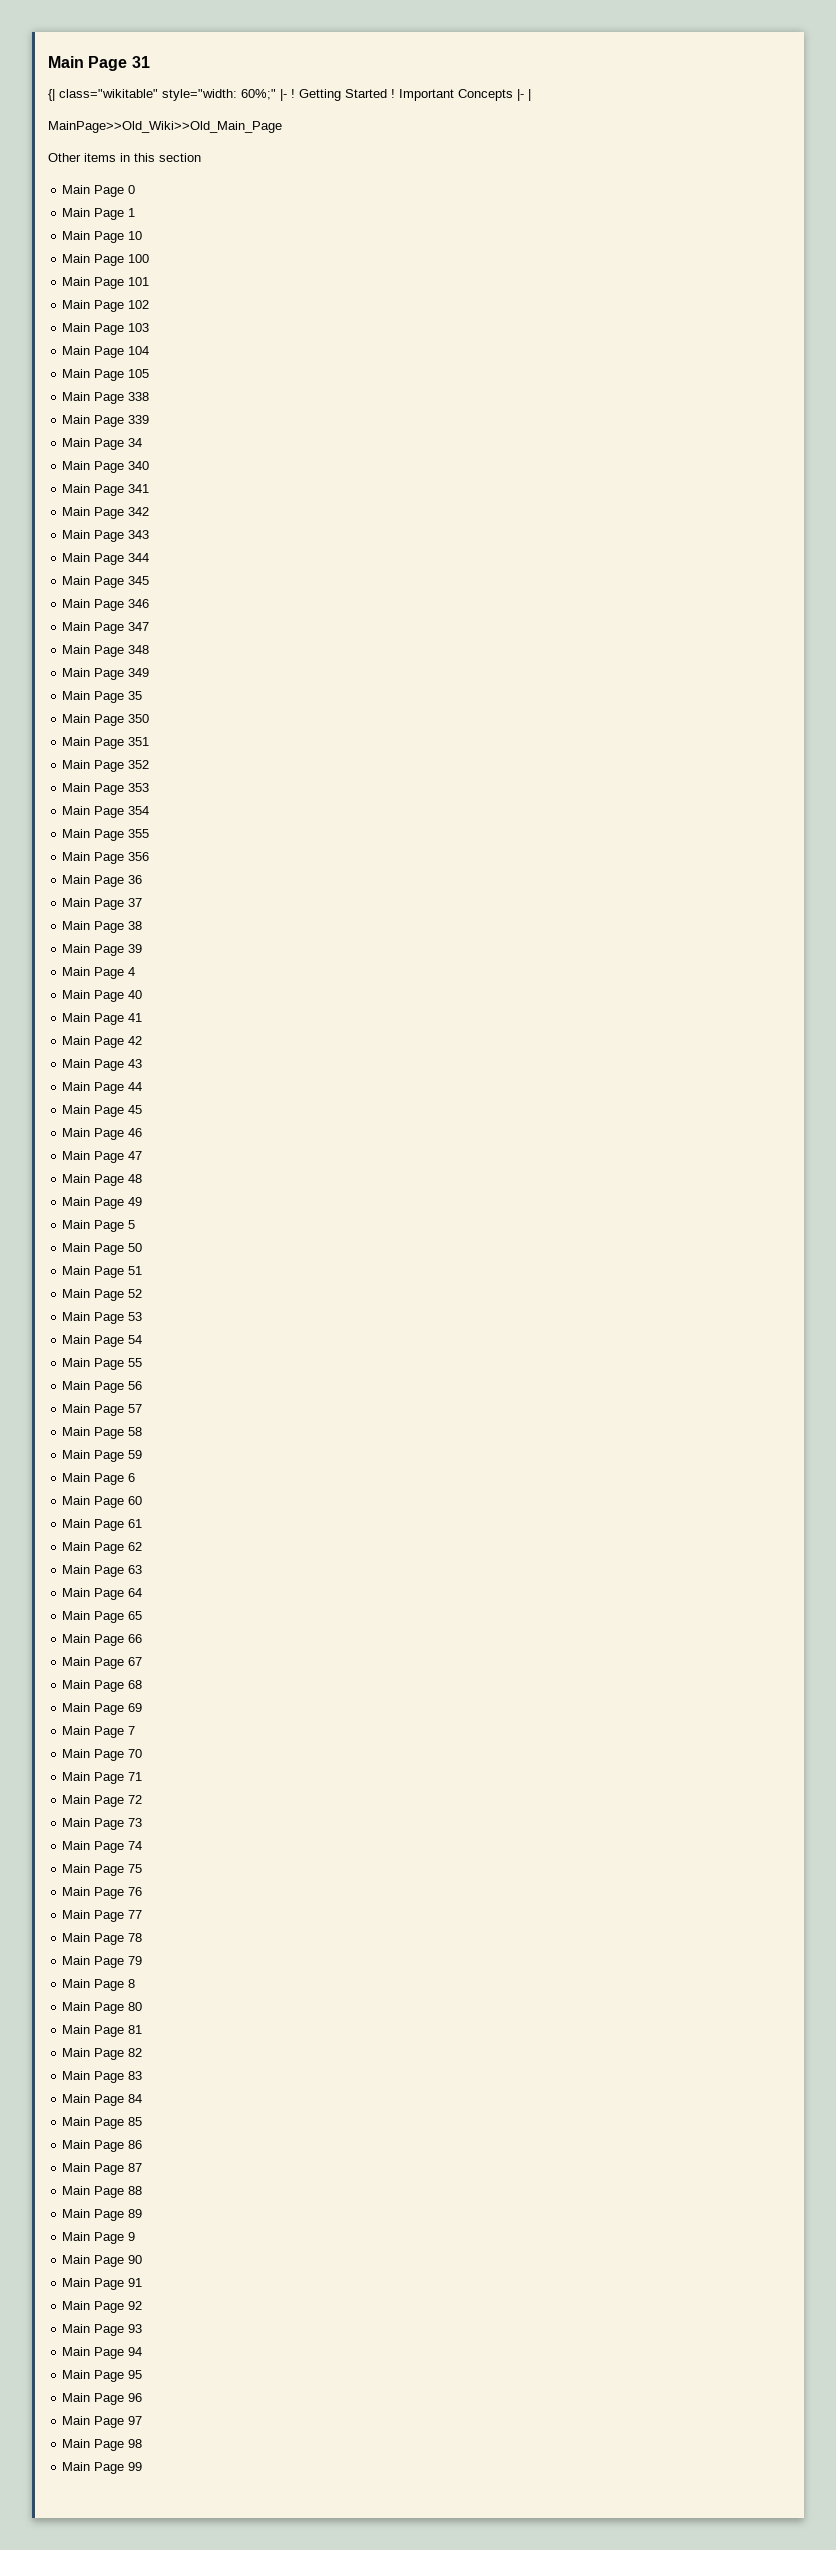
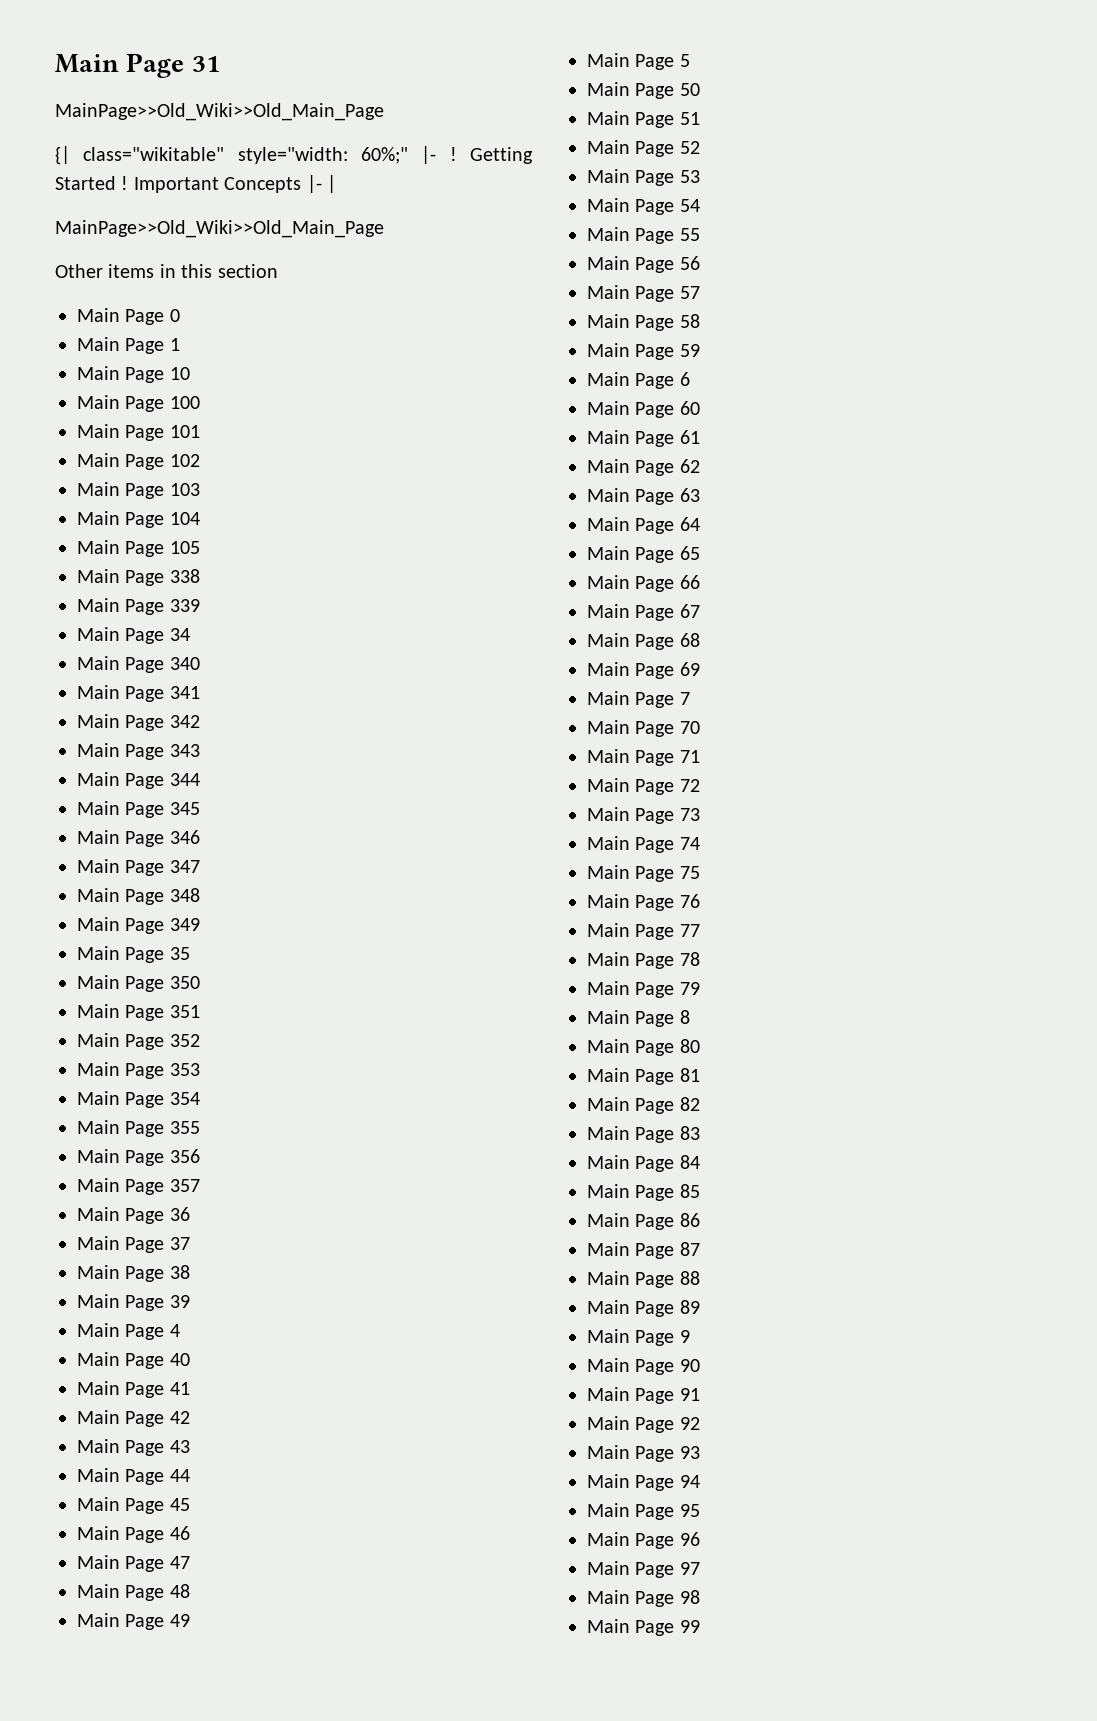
  Main Page 31
+ MainPage>>Old_Wiki>>Old_Main_Page
+ Main Page 357

